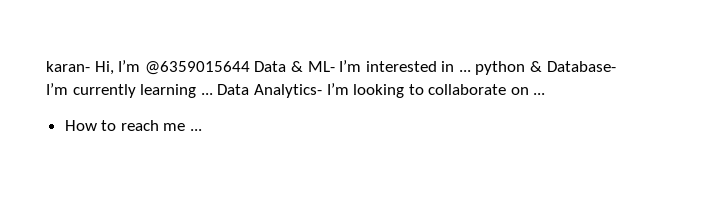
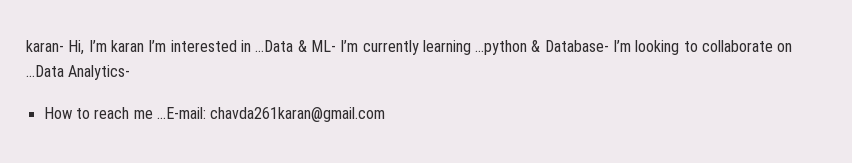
- karan- Hi, I’m @6359015644 Data & ML- I’m interested in ... python & Database- I’m currently learning ... Data Analytics- I’m looking to collaborate on ...
+ karan- Hi, I’m karan I’m interested in ...Data & ML- I’m currently learning ...python & Database- I’m looking to collaborate on ...Data Analytics-
- How to reach me ...
+ How to reach me ...E-mail: chavda261karan@gmail.com

